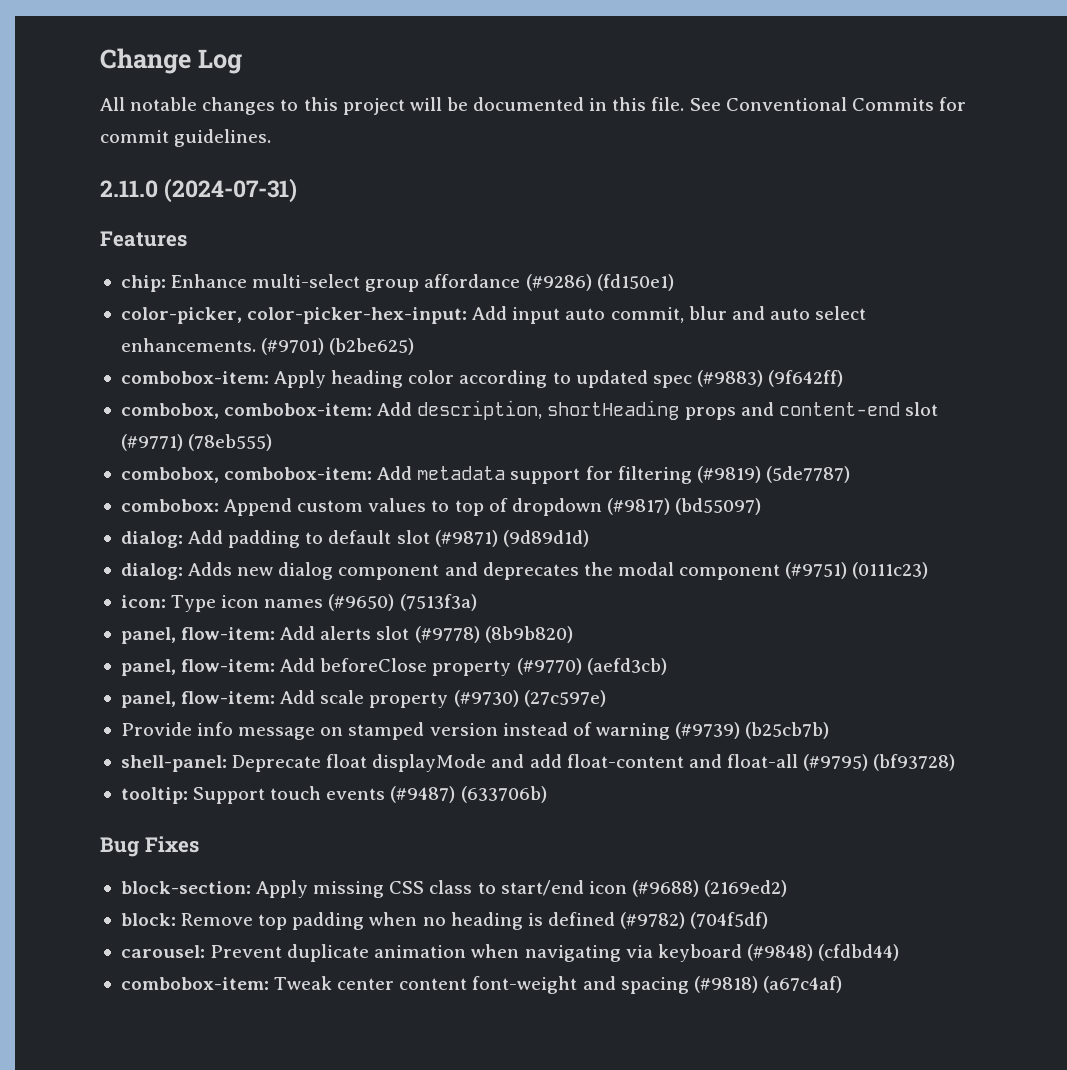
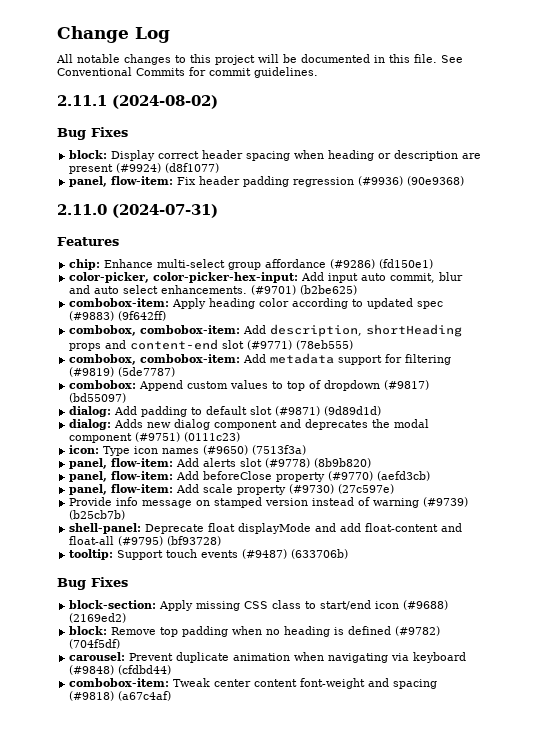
+ 2.11.1 (2024-08-02)
+ Bug Fixes
+ block: Display correct header spacing when heading or description are present (#9924) (d8f1077)
+ panel, flow-item: Fix header padding regression (#9936) (90e9368)

